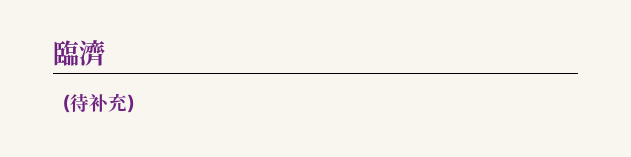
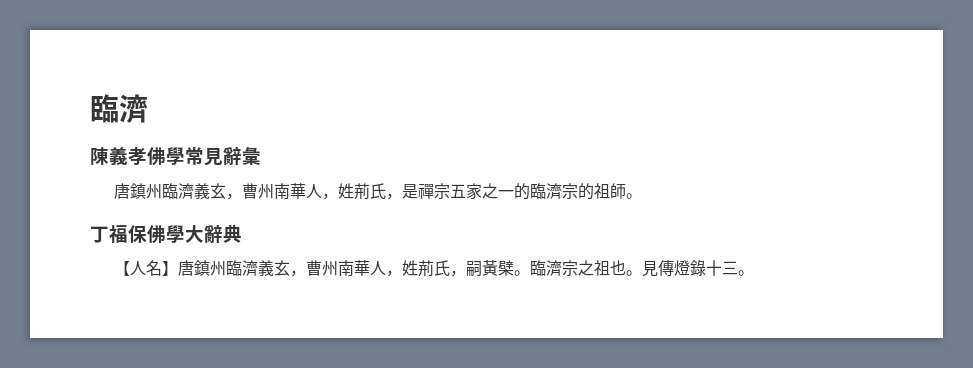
- （待补充）
+ 陳義孝佛學常見辭彙
+ 唐鎮州臨濟義玄，曹州南華人，姓荊氏，是禪宗五家之一的臨濟宗的祖師。
+ 丁福保佛學大辭典
+ 【人名】唐鎮州臨濟義玄，曹州南華人，姓荊氏，嗣黃檗。臨濟宗之祖也。見傳燈錄十三。

